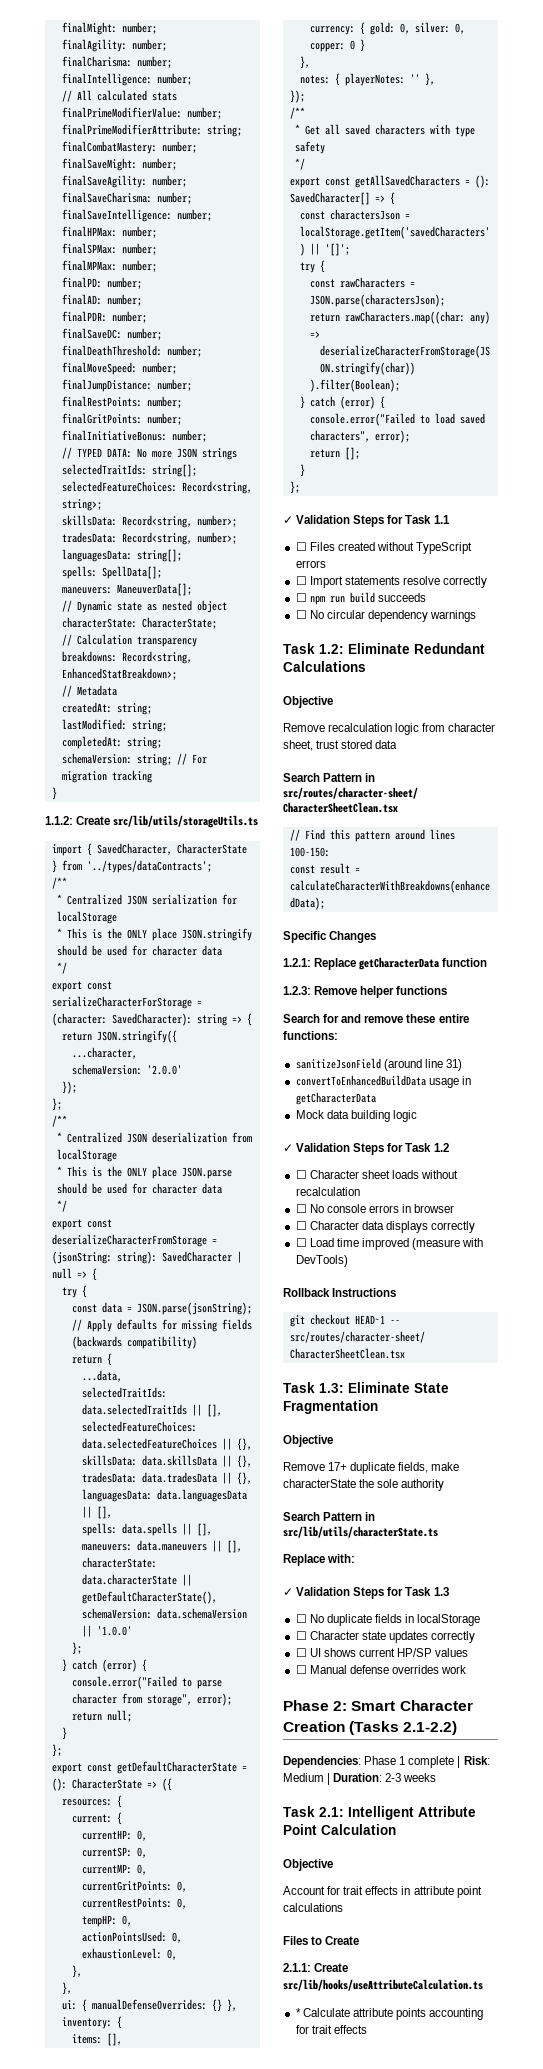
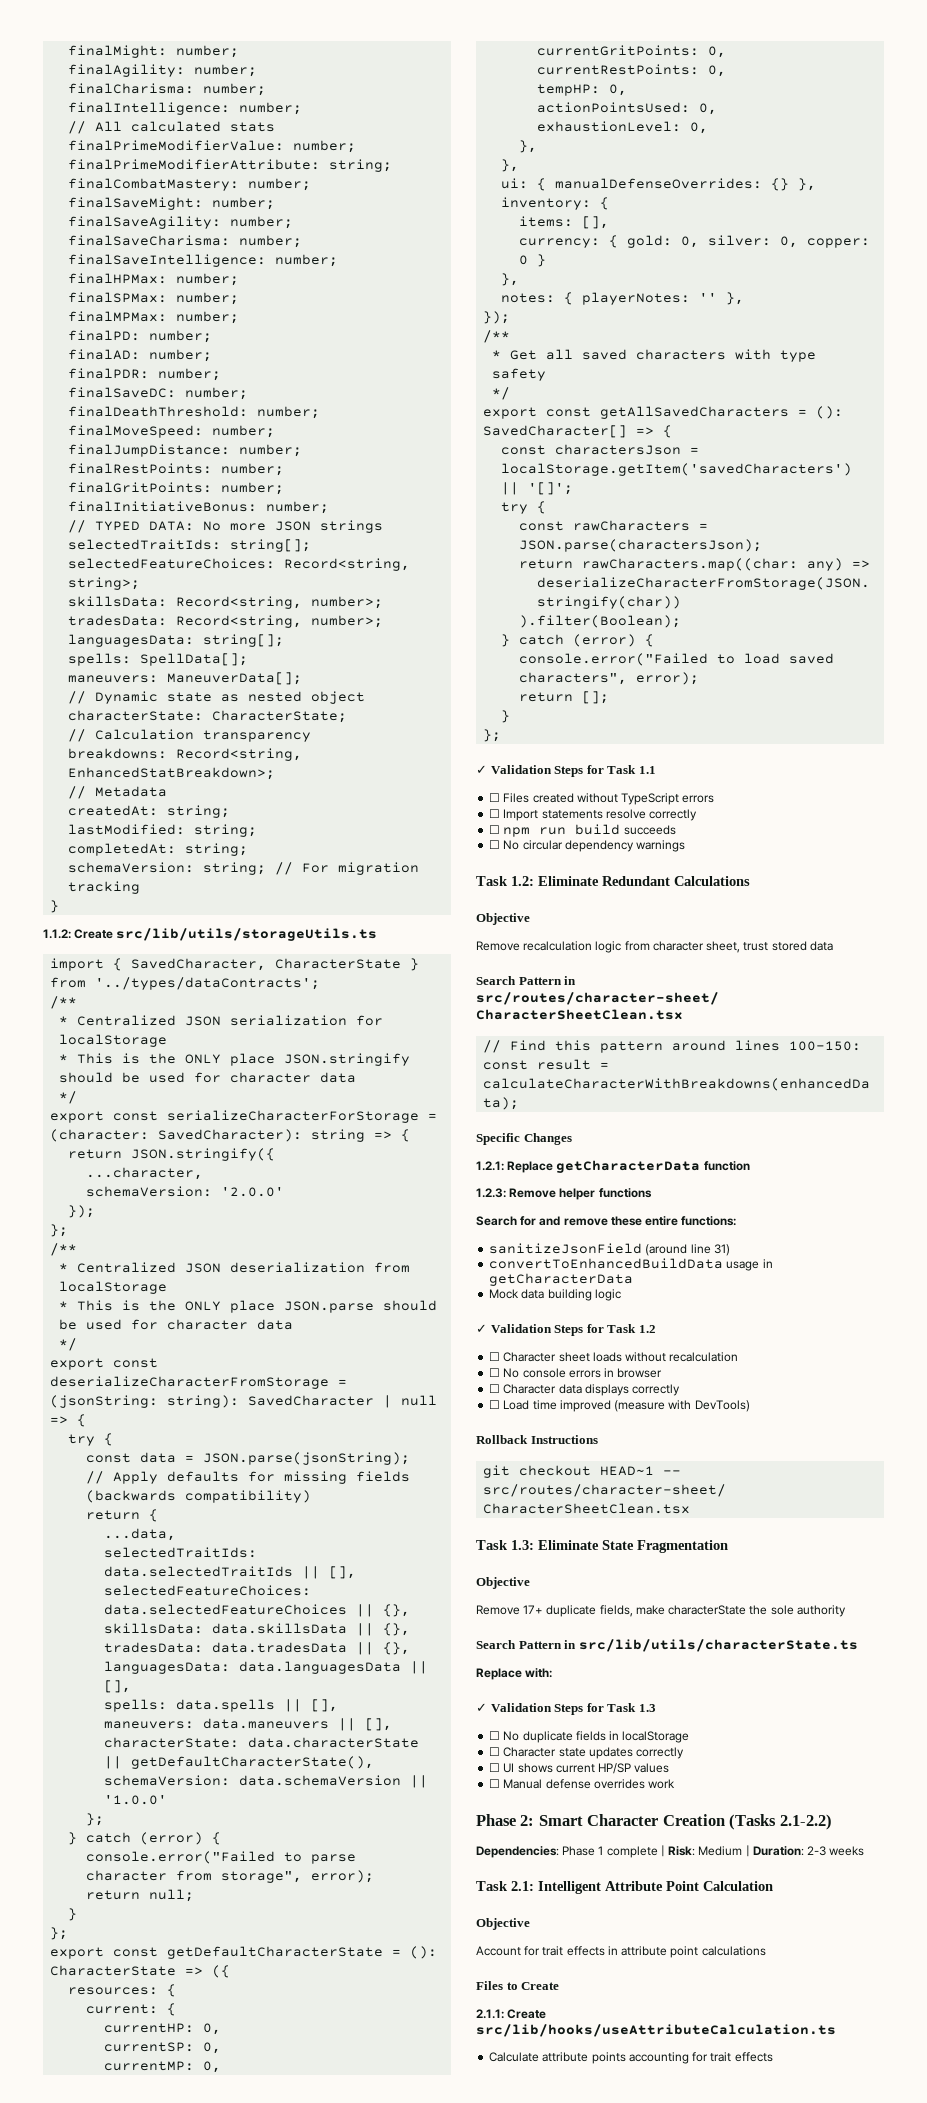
- * Calculate attribute points accounting for trait effects
+ Calculate attribute points accounting for trait effects

